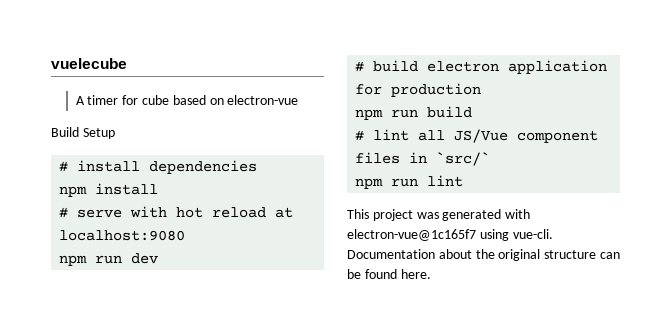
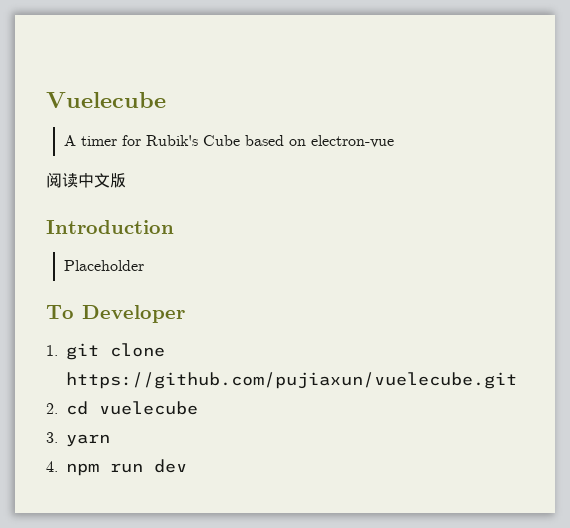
- vuelecube
+ Vuelecube
- A timer for cube based on electron-vue
+ A timer for Rubik's Cube based on electron-vue
- Build Setup
- # install dependencies
- npm install
- # serve with hot reload at localhost:9080
- npm run dev
- # build electron application for production
- npm run build
- # lint all JS/Vue component files in `src/`
- npm run lint
- This project was generated with electron-vue@1c165f7 using vue-cli. Documentation about the original structure can be found here.
+ 阅读中文版
+ Introduction
+ Placeholder
+ To Developer
+ 1. git clone https://github.com/pujiaxun/vuelecube.git
+ 2. cd vuelecube
+ 3. yarn
+ 4. npm run dev

